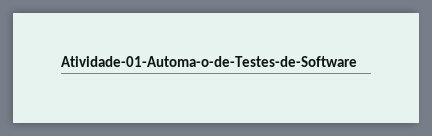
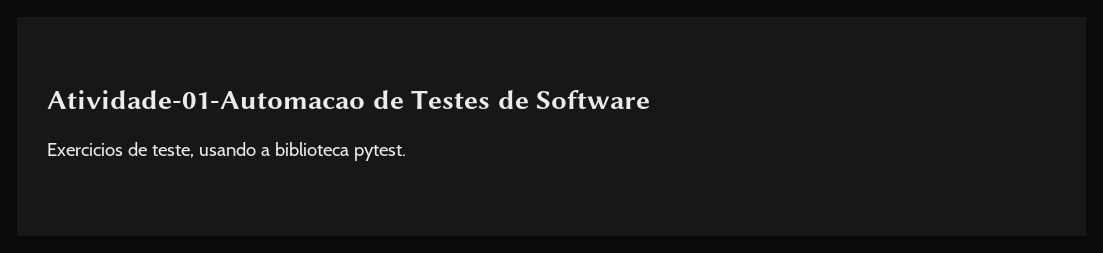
- Atividade-01-Automa-o-de-Testes-de-Software
+ Atividade-01-Automacao de Testes de Software
+ Exercicios de teste, usando a biblioteca pytest.

